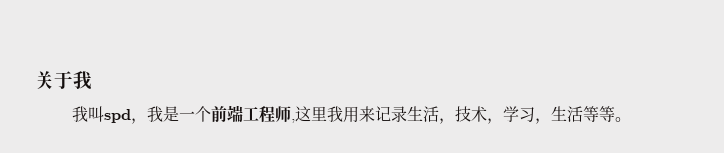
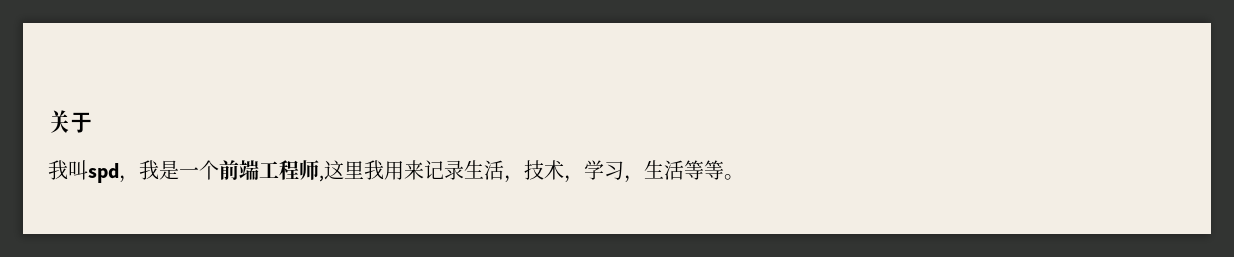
- 关于我
+ 关于

